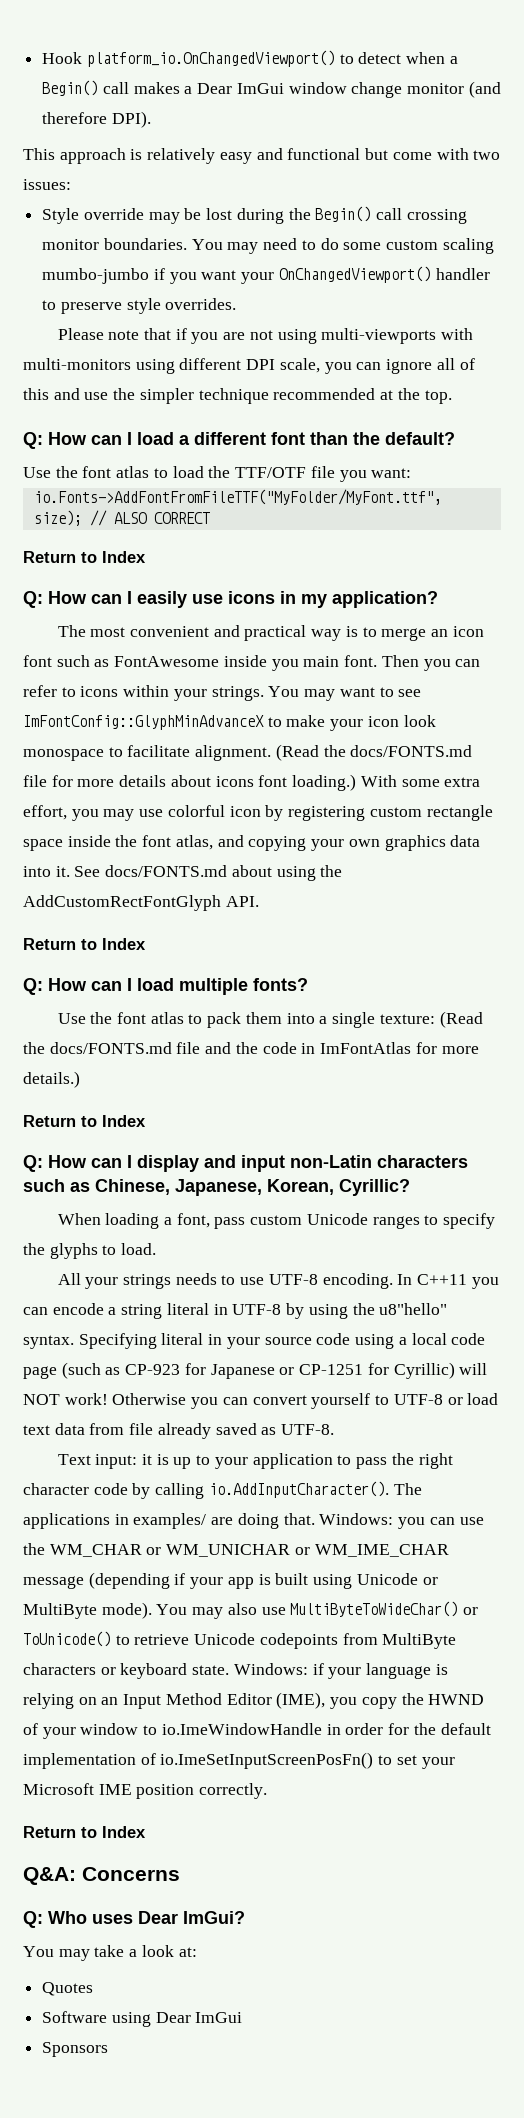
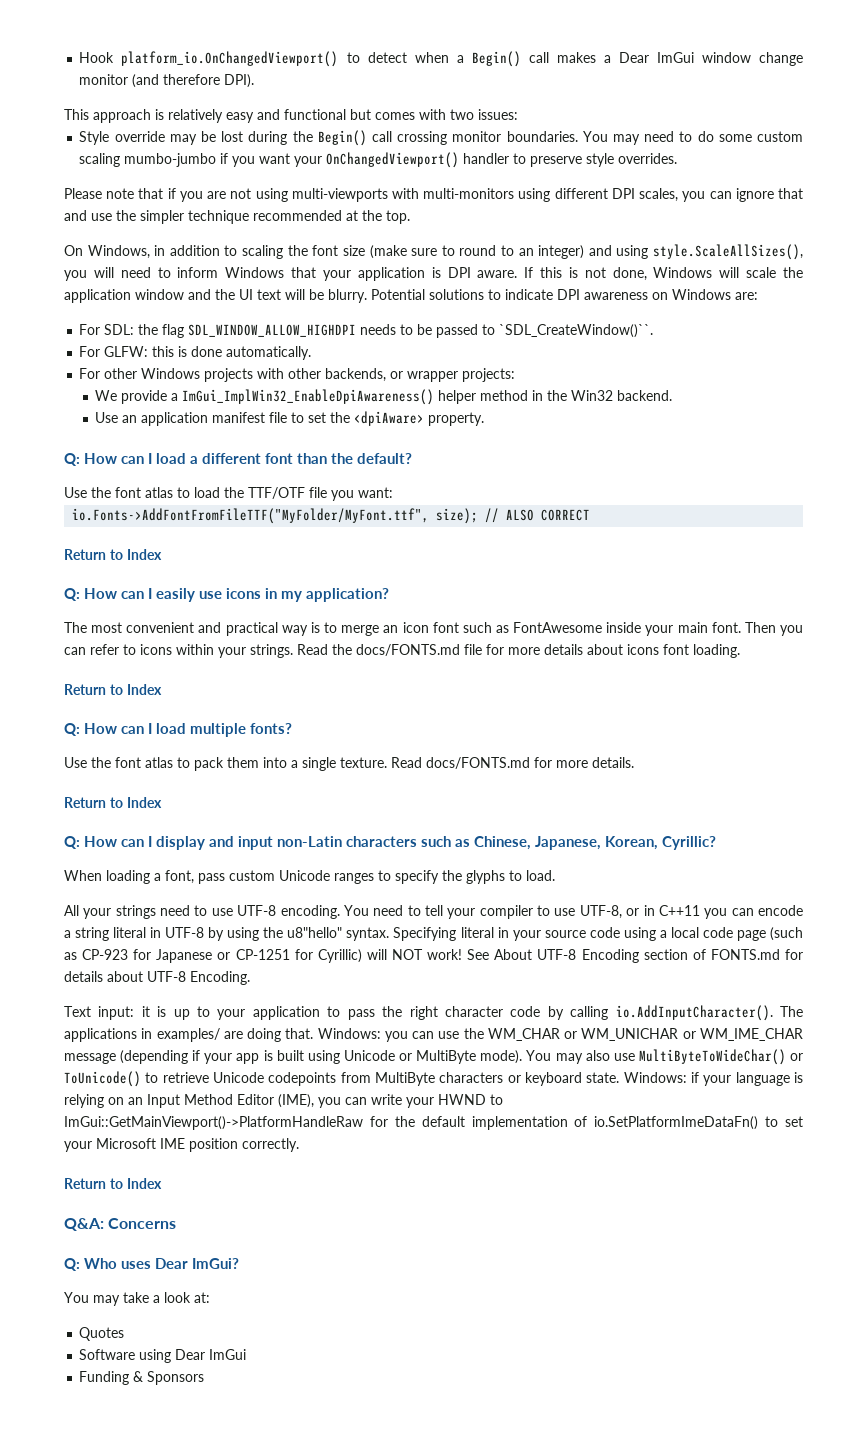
- This approach is relatively easy and functional but come with two issues:
+ This approach is relatively easy and functional but comes with two issues:
- Please note that if you are not using multi-viewports with multi-monitors using different DPI scale, you can ignore all of this and use the simpler technique recommended at the top.
+ Please note that if you are not using multi-viewports with multi-monitors using different DPI scales, you can ignore that and use the simpler technique recommended at the top.
+ On Windows, in addition to scaling the font size (make sure to round to an integer) and using style.ScaleAllSizes(), you will need to inform Windows that your application is DPI aware. If this is not done, Windows will scale the application window and the UI text will be blurry. Potential solutions to indicate DPI awareness on Windows are:
+ For SDL: the flag SDL_WINDOW_ALLOW_HIGHDPI needs to be passed to `SDL_CreateWindow()``.
+ For GLFW: this is done automatically.
+ For other Windows projects with other backends, or wrapper projects:
+ We provide a ImGui_ImplWin32_EnableDpiAwareness() helper method in the Win32 backend.
+ Use an application manifest file to set the <dpiAware> property.
- The most convenient and practical way is to merge an icon font such as FontAwesome inside you main font.
+ The most convenient and practical way is to merge an icon font such as FontAwesome inside your main font.
- You may want to see ImFontConfig::GlyphMinAdvanceX to make your icon look monospace to facilitate alignment. (Read the docs/FONTS.md file for more details about icons font loading.) With some extra effort, you may use colorful icon by registering custom rectangle space inside the font atlas, and copying your own graphics data into it. See docs/FONTS.md about using the AddCustomRectFontGlyph API.
+ Read the docs/FONTS.md file for more details about icons font loading.
- Use the font atlas to pack them into a single texture: (Read the docs/FONTS.md file and the code in ImFontAtlas for more details.)
+ Use the font atlas to pack them into a single texture. Read docs/FONTS.md for more details.
- All your strings needs to use UTF-8 encoding.
+ All your strings need to use UTF-8 encoding.
- In C++11 you can encode a string literal in UTF-8 by using the u8"hello" syntax.
+ You need to tell your compiler to use UTF-8, or in C++11 you can encode a string literal in UTF-8 by using the u8"hello" syntax.
- Otherwise you can convert yourself to UTF-8 or load text data from file already saved as UTF-8.
+ See About UTF-8 Encoding section of FONTS.md for details about UTF-8 Encoding.
- Windows: if your language is relying on an Input Method Editor (IME), you copy the HWND of your window to io.ImeWindowHandle in order for the default implementation of io.ImeSetInputScreenPosFn() to set your Microsoft IME position correctly.
+ Windows: if your language is relying on an Input Method Editor (IME), you can write your HWND to ImGui::GetMainViewport()->PlatformHandleRaw for the default implementation of io.SetPlatformImeDataFn() to set your Microsoft IME position correctly.
- Sponsors
+ Funding & Sponsors

